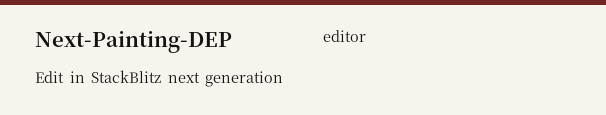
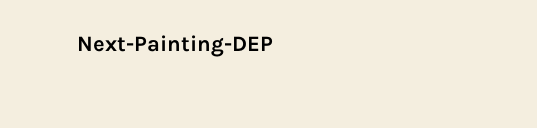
- Edit in StackBlitz next generation editor

